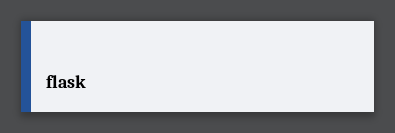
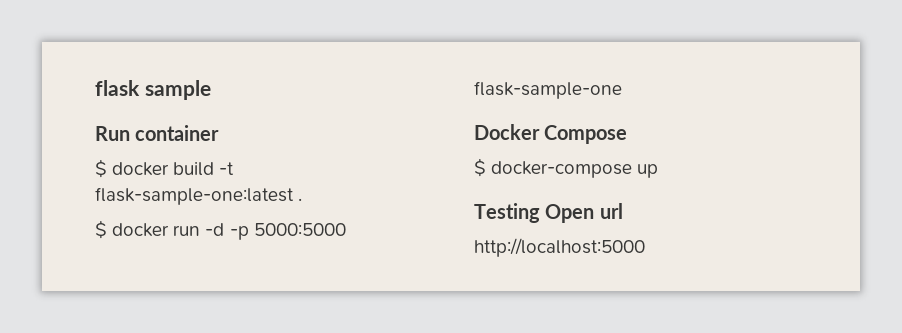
- flask
+ flask sample
+ Run container
+ $ docker build -t flask-sample-one:latest .
+ $ docker run -d -p 5000:5000 flask-sample-one
+ Docker Compose
+ $ docker-compose up
+ Testing Open url
+ http://localhost:5000

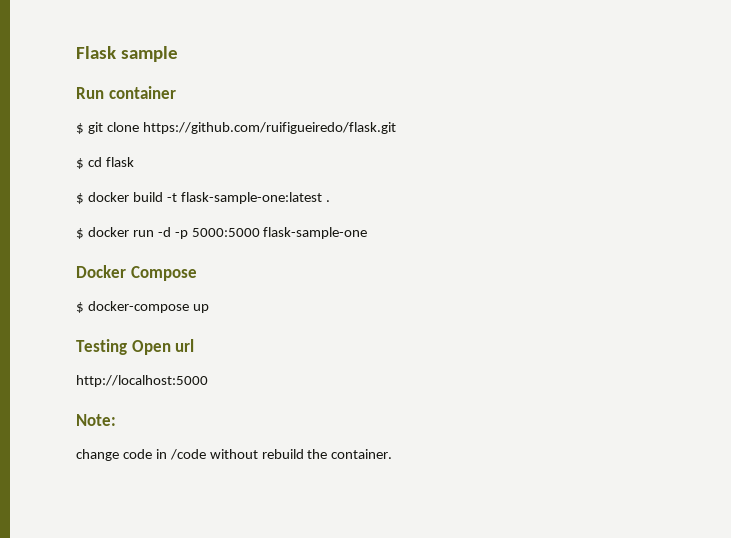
- flask sample
+ Flask sample
+ $ git clone https://github.com/ruifigueiredo/flask.git
+ $ cd flask
+ Note:
+ change code in /code without rebuild the container.

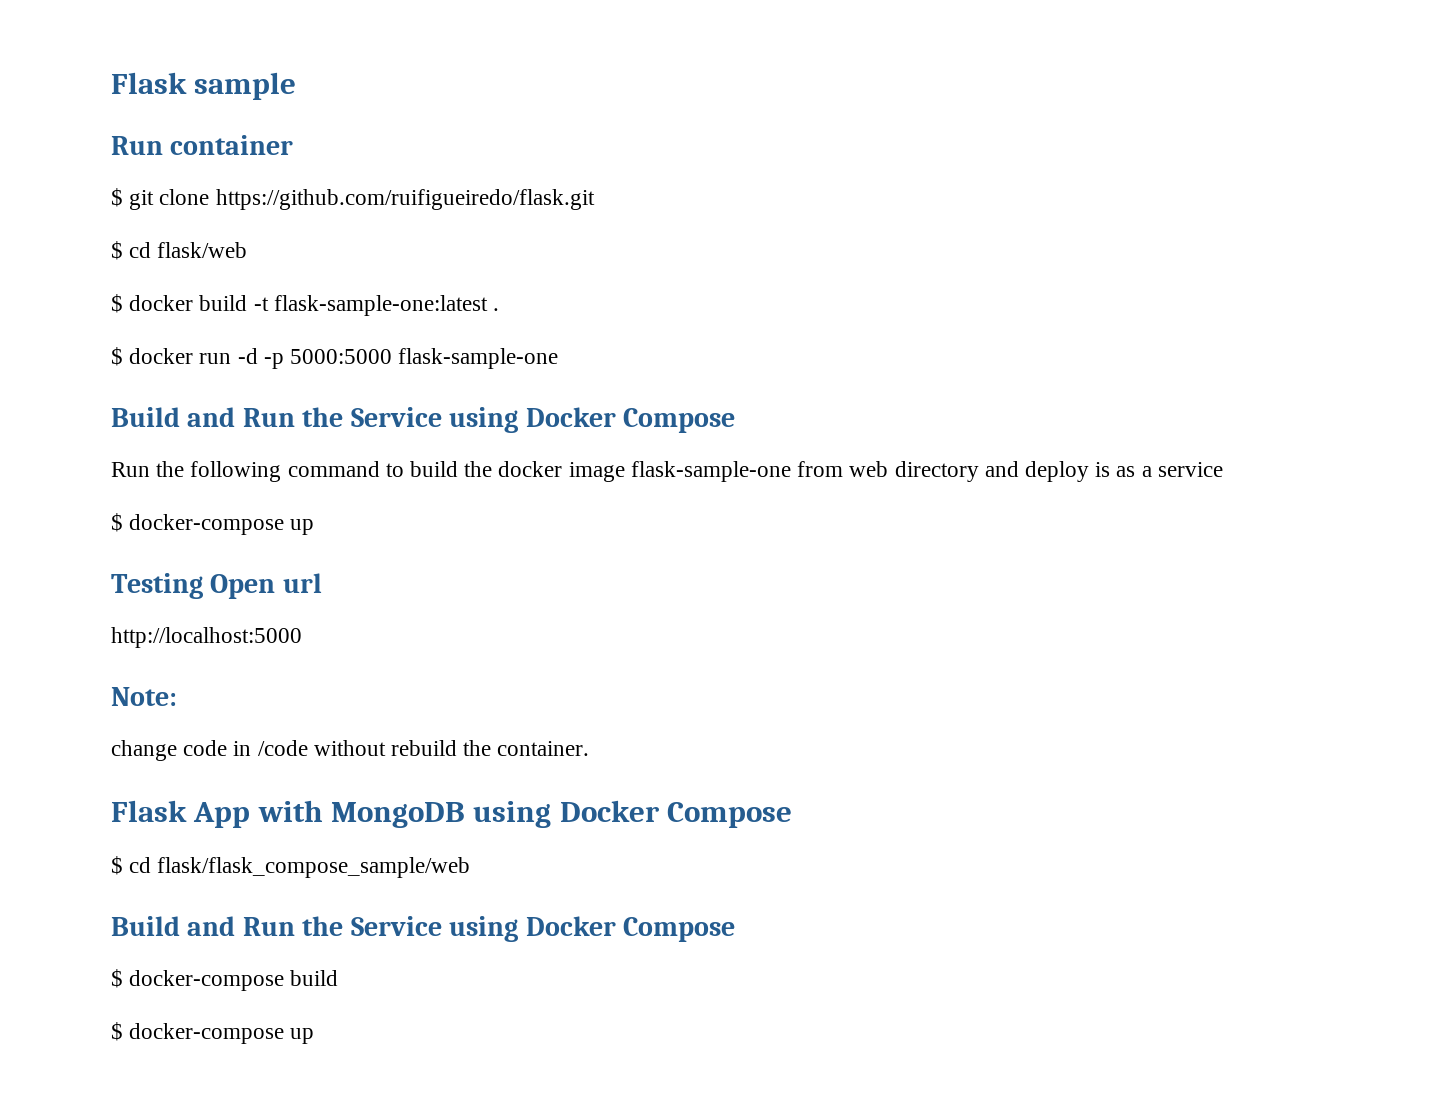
- $ cd flask
+ $ cd flask/web
  $ docker run -d -p 5000:5000 flask-sample-one
- Docker Compose
+ Build and Run the Service using Docker Compose
+ Run the following command to build the docker image flask-sample-one from web directory and deploy is as a service
+ Flask App with MongoDB using Docker Compose
+ $ cd flask/flask_compose_sample/web
+ Build and Run the Service using Docker Compose
+ $ docker-compose build
+ $ docker-compose up

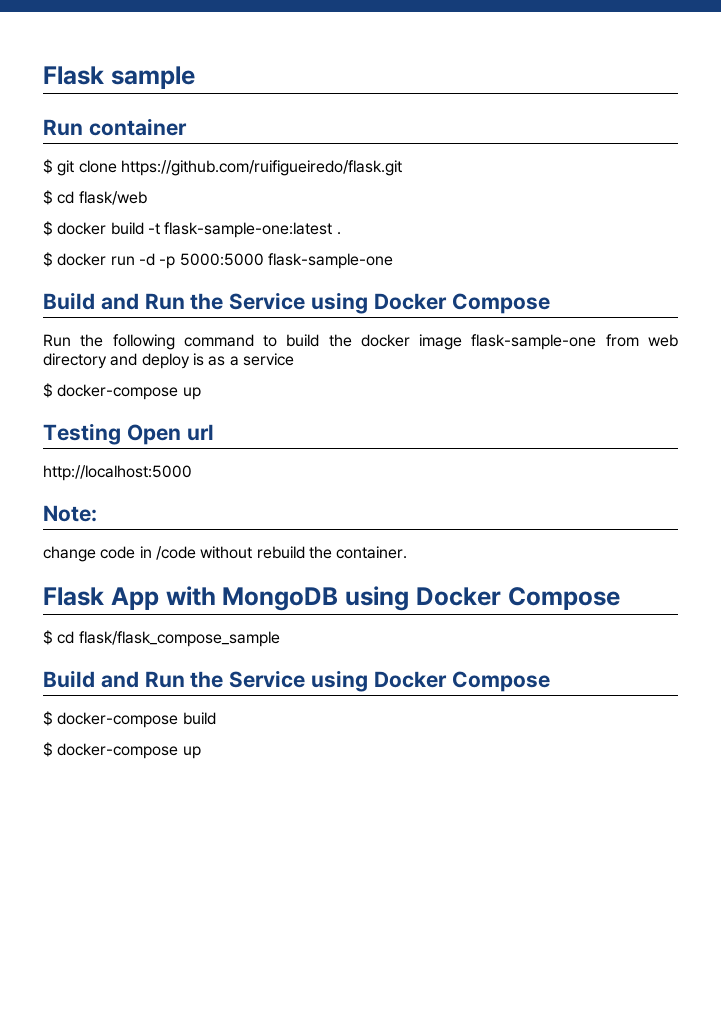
- $ cd flask/flask_compose_sample/web
+ $ cd flask/flask_compose_sample

